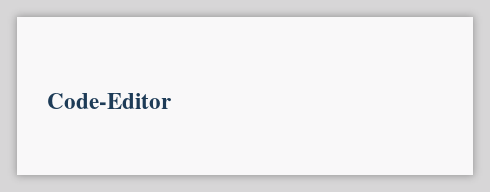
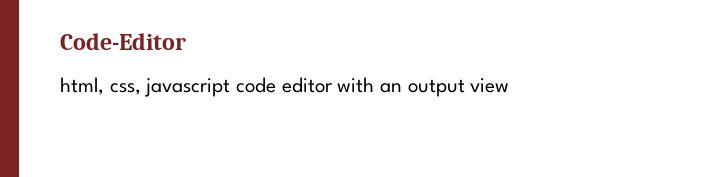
+ html, css, javascript code editor with an output view

